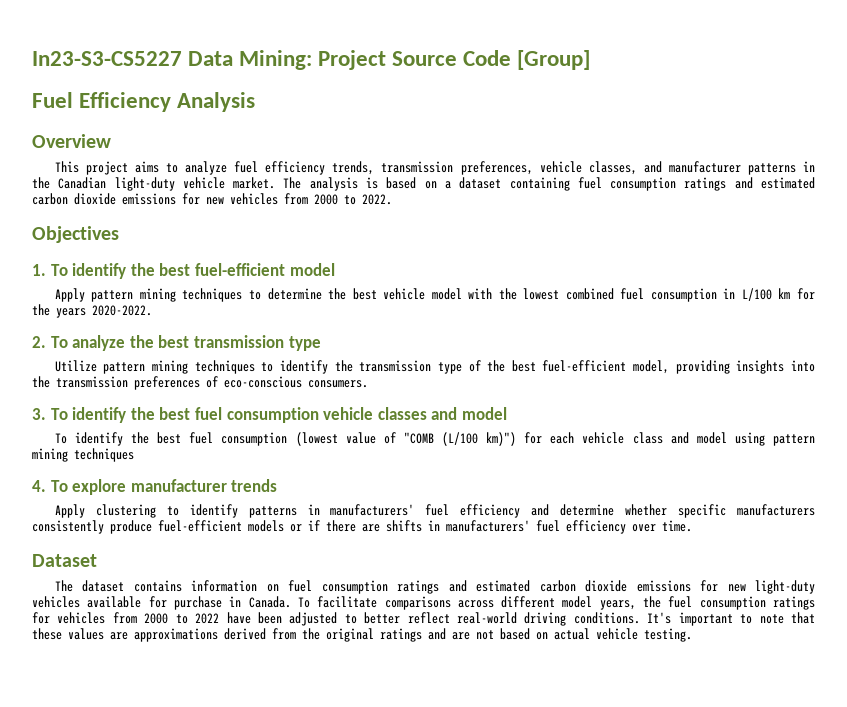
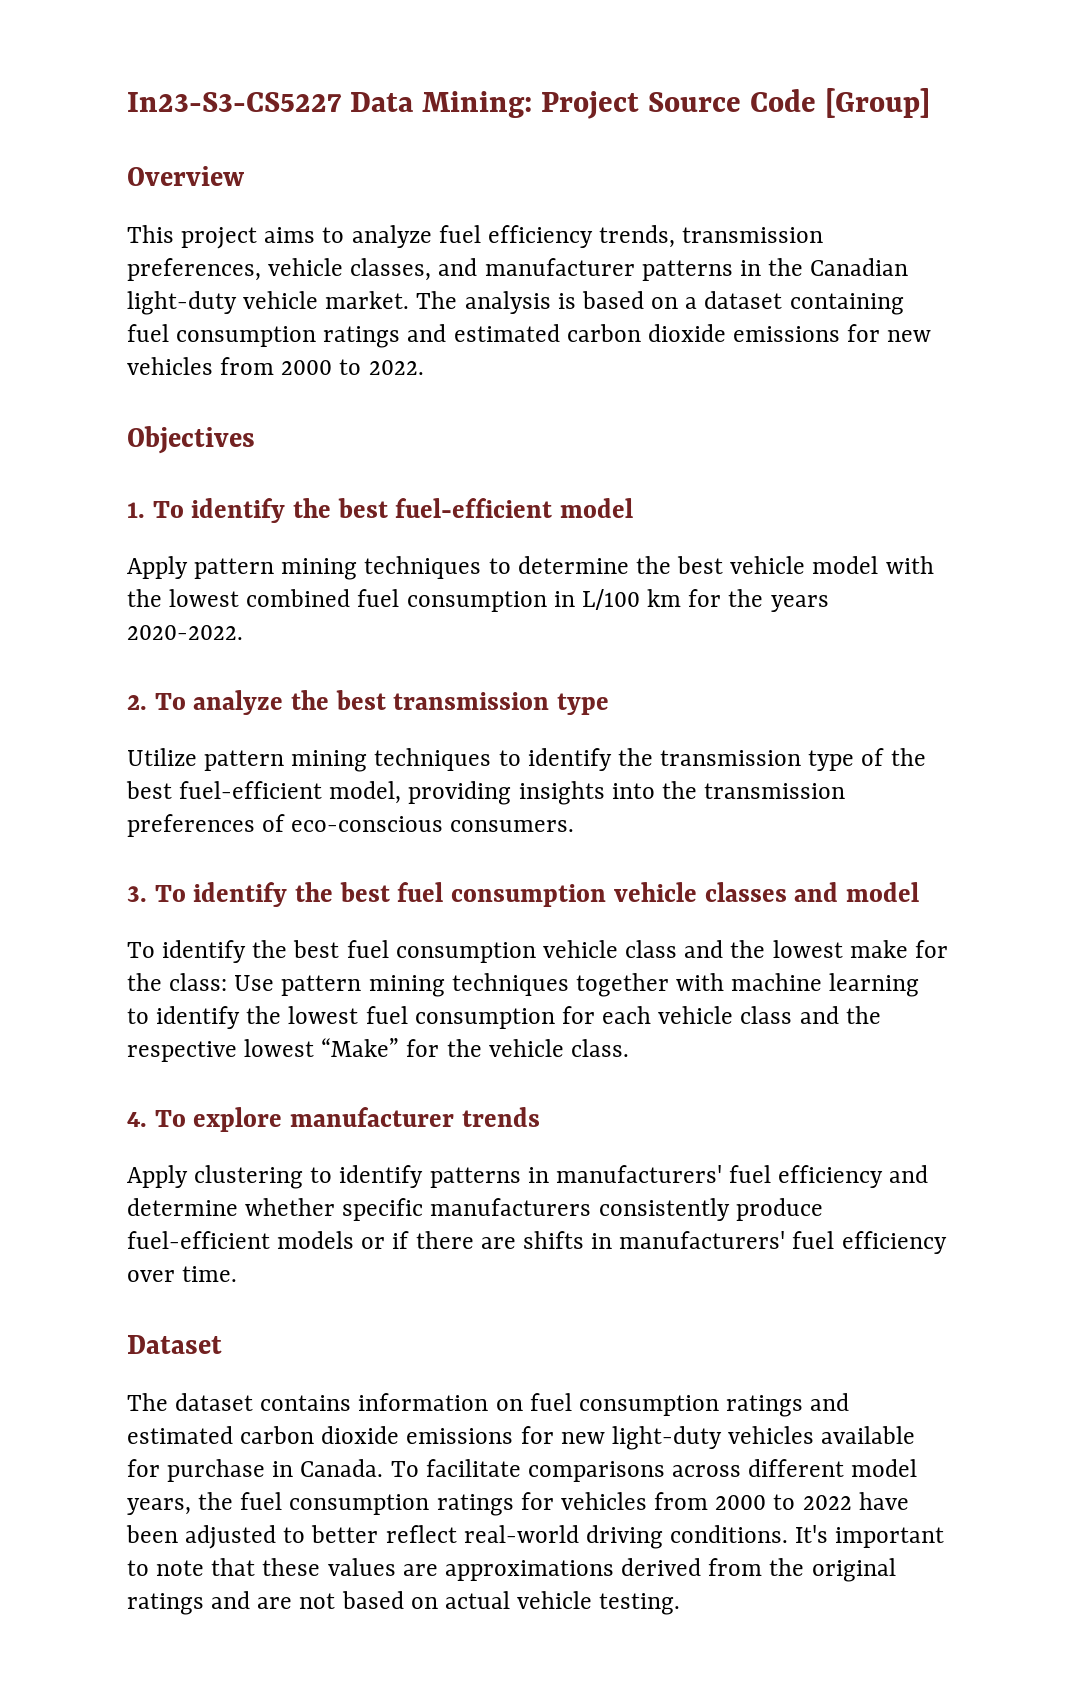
- Fuel Efficiency Analysis
- To identify the best fuel consumption (lowest value of "COMB (L/100 km)") for each vehicle class and model using pattern mining techniques
+ To identify the best fuel consumption vehicle class and the lowest make for the class: Use pattern mining techniques together with machine learning to identify the lowest fuel consumption for each vehicle class and the respective lowest “Make” for the vehicle class.

